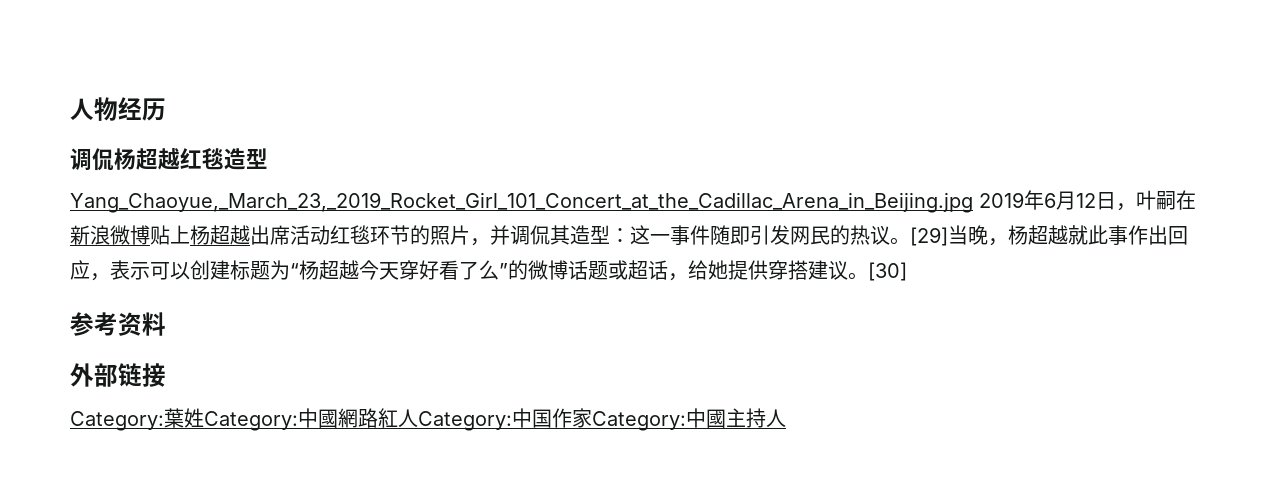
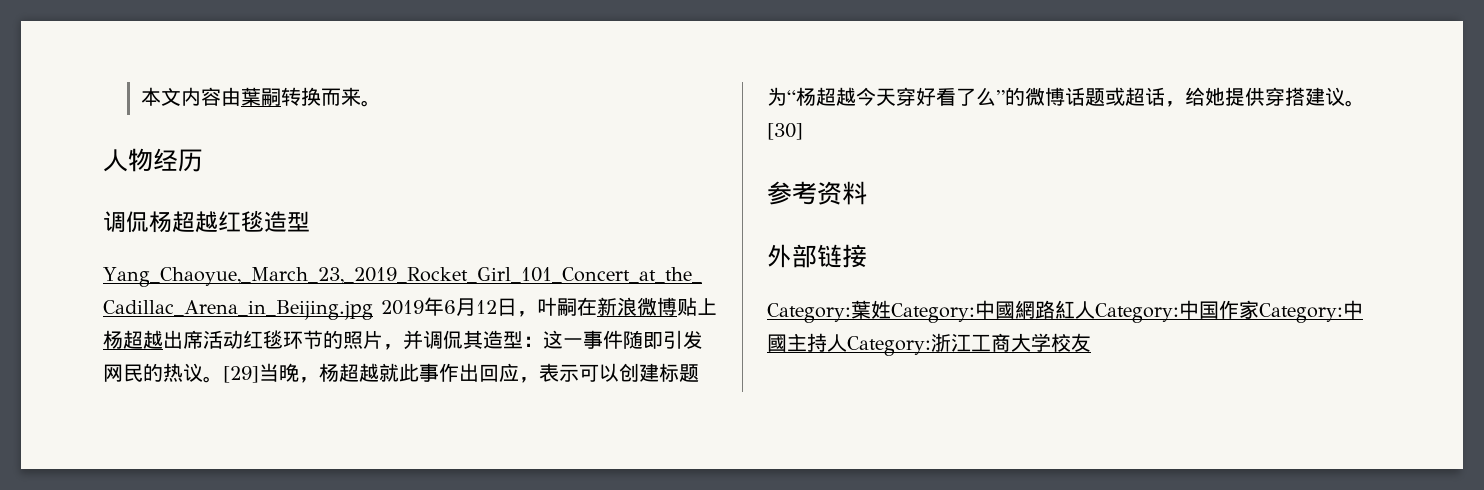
+ 本文内容由葉嗣转换而来。
- Category:葉姓Category:中國網路紅人Category:中国作家Category:中國主持人
+ Category:葉姓Category:中國網路紅人Category:中国作家Category:中國主持人Category:浙江工商大学校友

